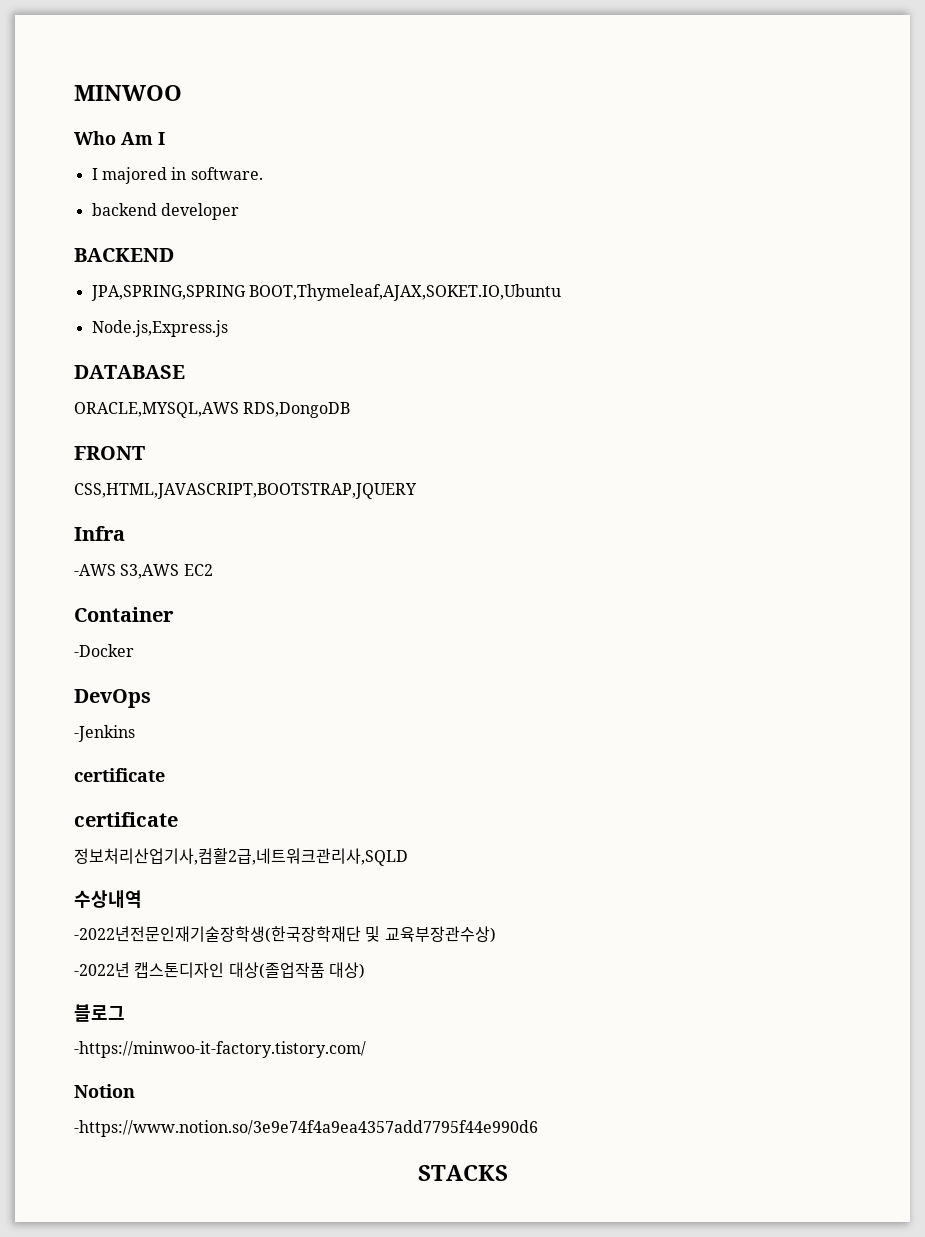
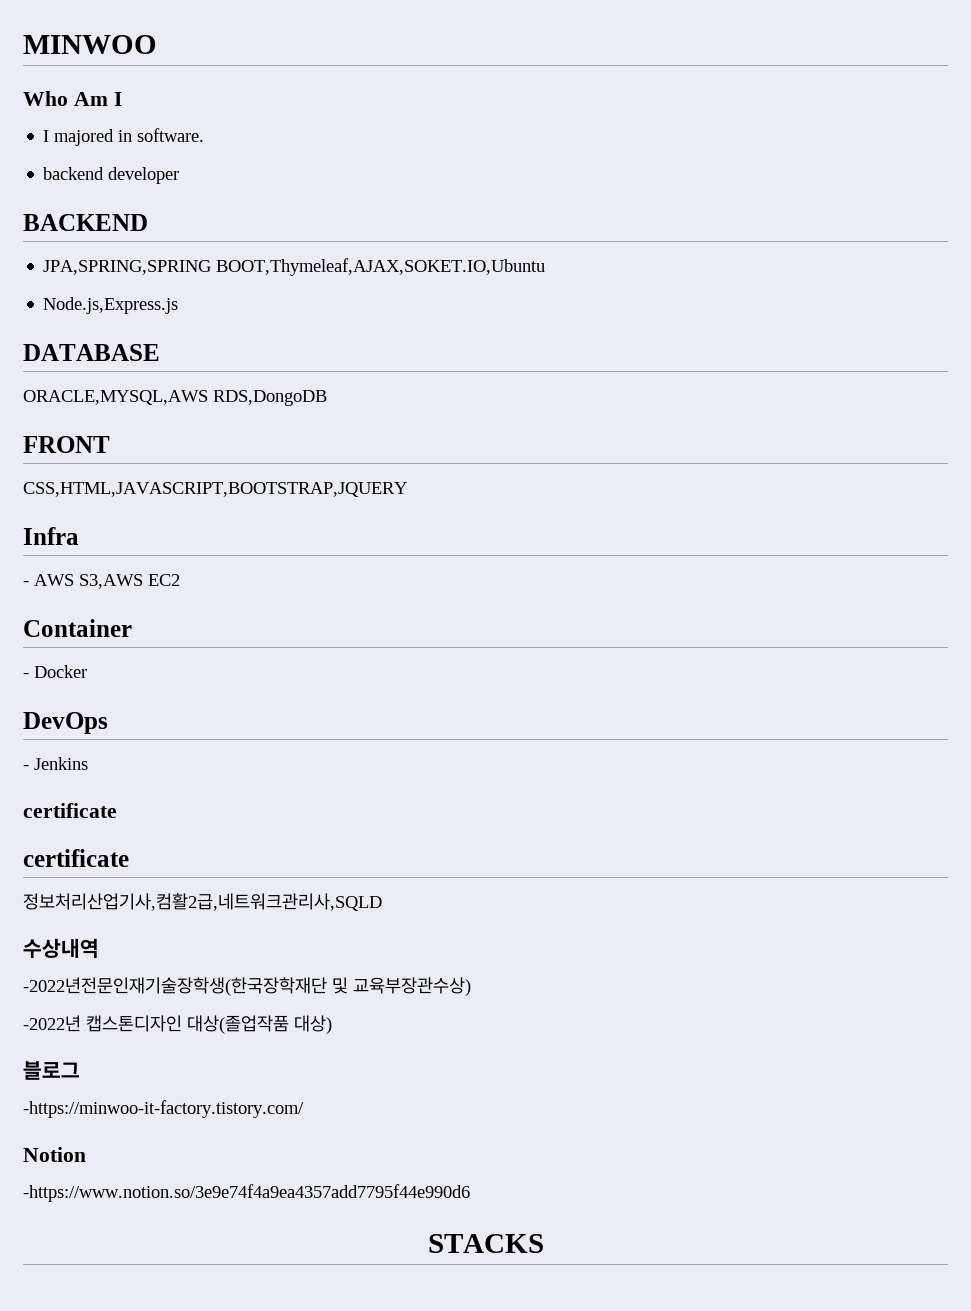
- -AWS S3,AWS EC2
+ - AWS S3,AWS EC2
- -Docker
+ - Docker
- -Jenkins
+ - Jenkins

